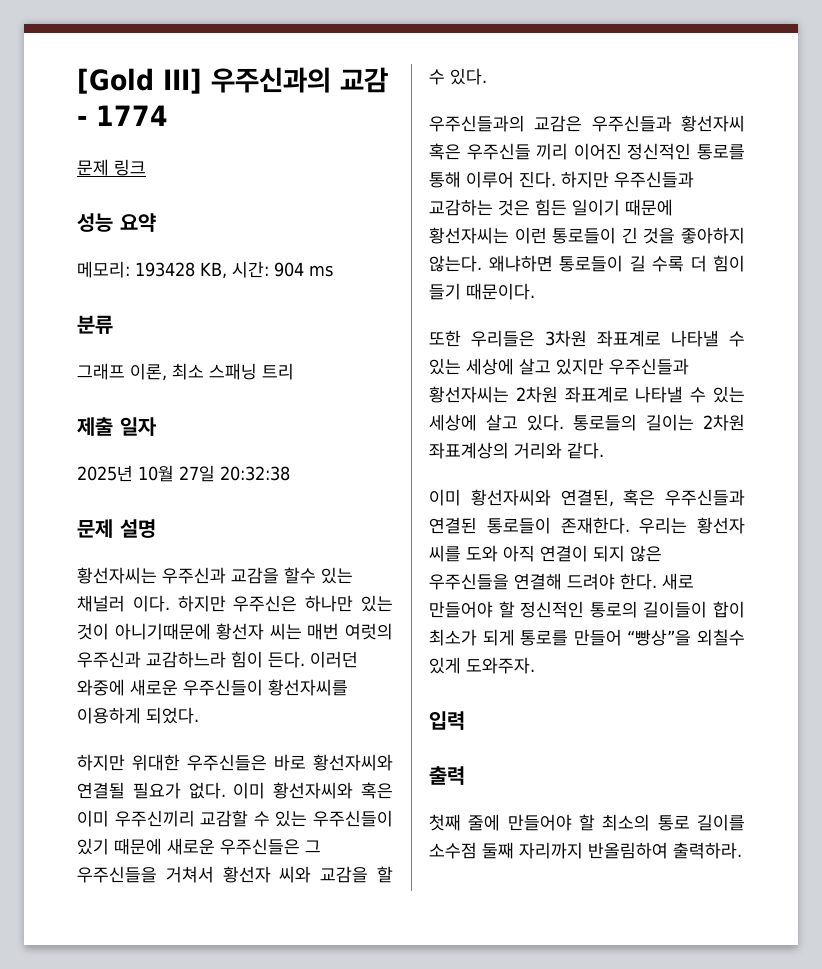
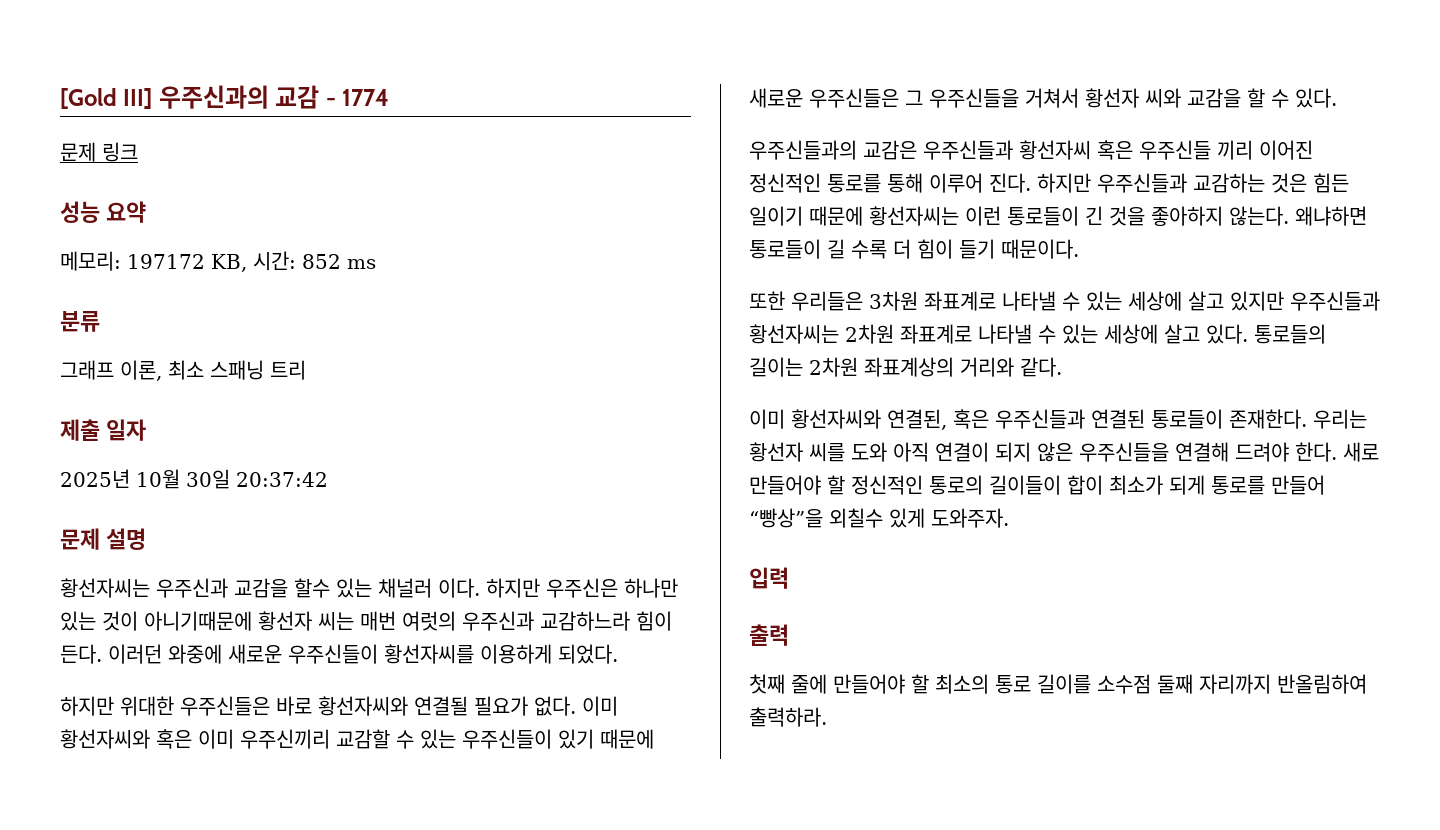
- 메모리: 193428 KB, 시간: 904 ms
+ 메모리: 197172 KB, 시간: 852 ms
- 2025년 10월 27일 20:32:38
+ 2025년 10월 30일 20:37:42

